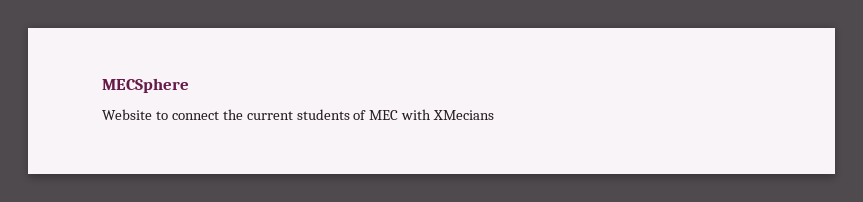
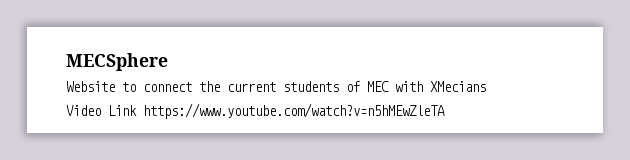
+ Video Link https://www.youtube.com/watch?v=n5hMEwZleTA

